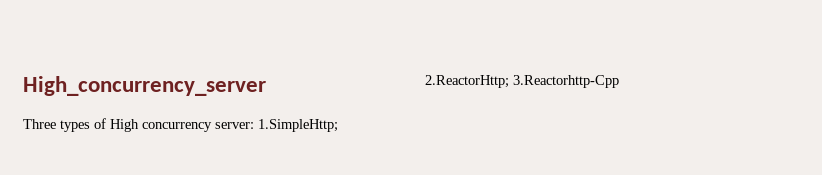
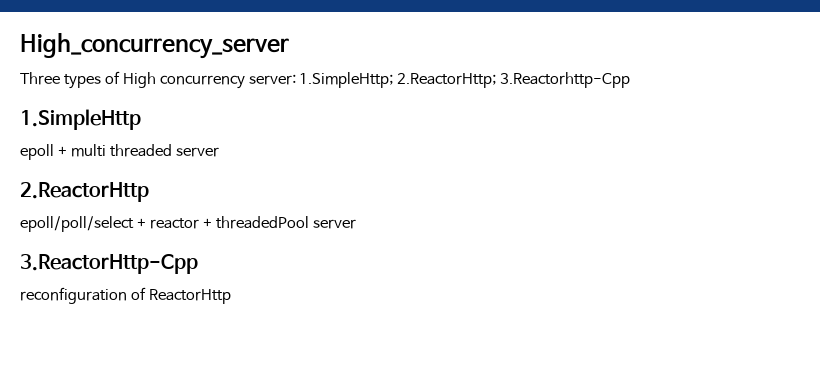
+ 1.SimpleHttp
+ epoll + multi threaded server
+ 2.ReactorHttp
+ epoll/poll/select + reactor + threadedPool server
+ 3.ReactorHttp-Cpp
+ reconfiguration of ReactorHttp

